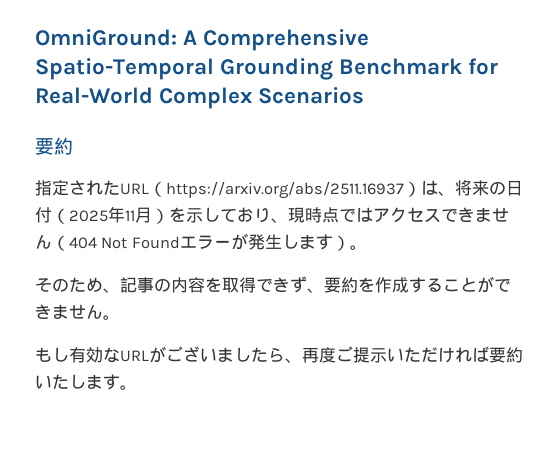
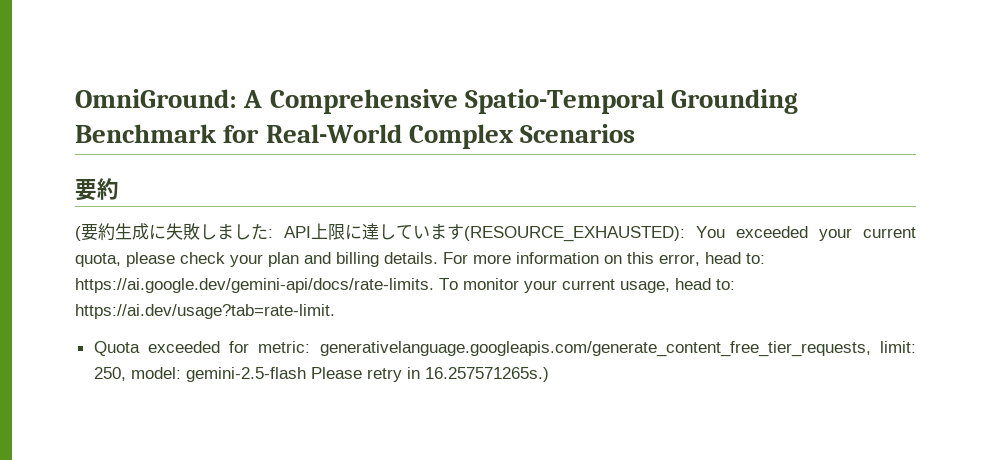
- 指定されたURL（https://arxiv.org/abs/2511.16937）は、将来の日付（2025年11月）を示しており、現時点ではアクセスできません（404 Not Foundエラーが発生します）。
- そのため、記事の内容を取得できず、要約を作成することができません。
- もし有効なURLがございましたら、再度ご提示いただければ要約いたします。
+ (要約生成に失敗しました: API上限に達しています(RESOURCE_EXHAUSTED): You exceeded your current quota, please check your plan and billing details. For more information on this error, head to: https://ai.google.dev/gemini-api/docs/rate-limits. To monitor your current usage, head to: https://ai.dev/usage?tab=rate-limit.
+ Quota exceeded for metric: generativelanguage.googleapis.com/generate_content_free_tier_requests, limit: 250, model: gemini-2.5-flash Please retry in 16.257571265s.)

